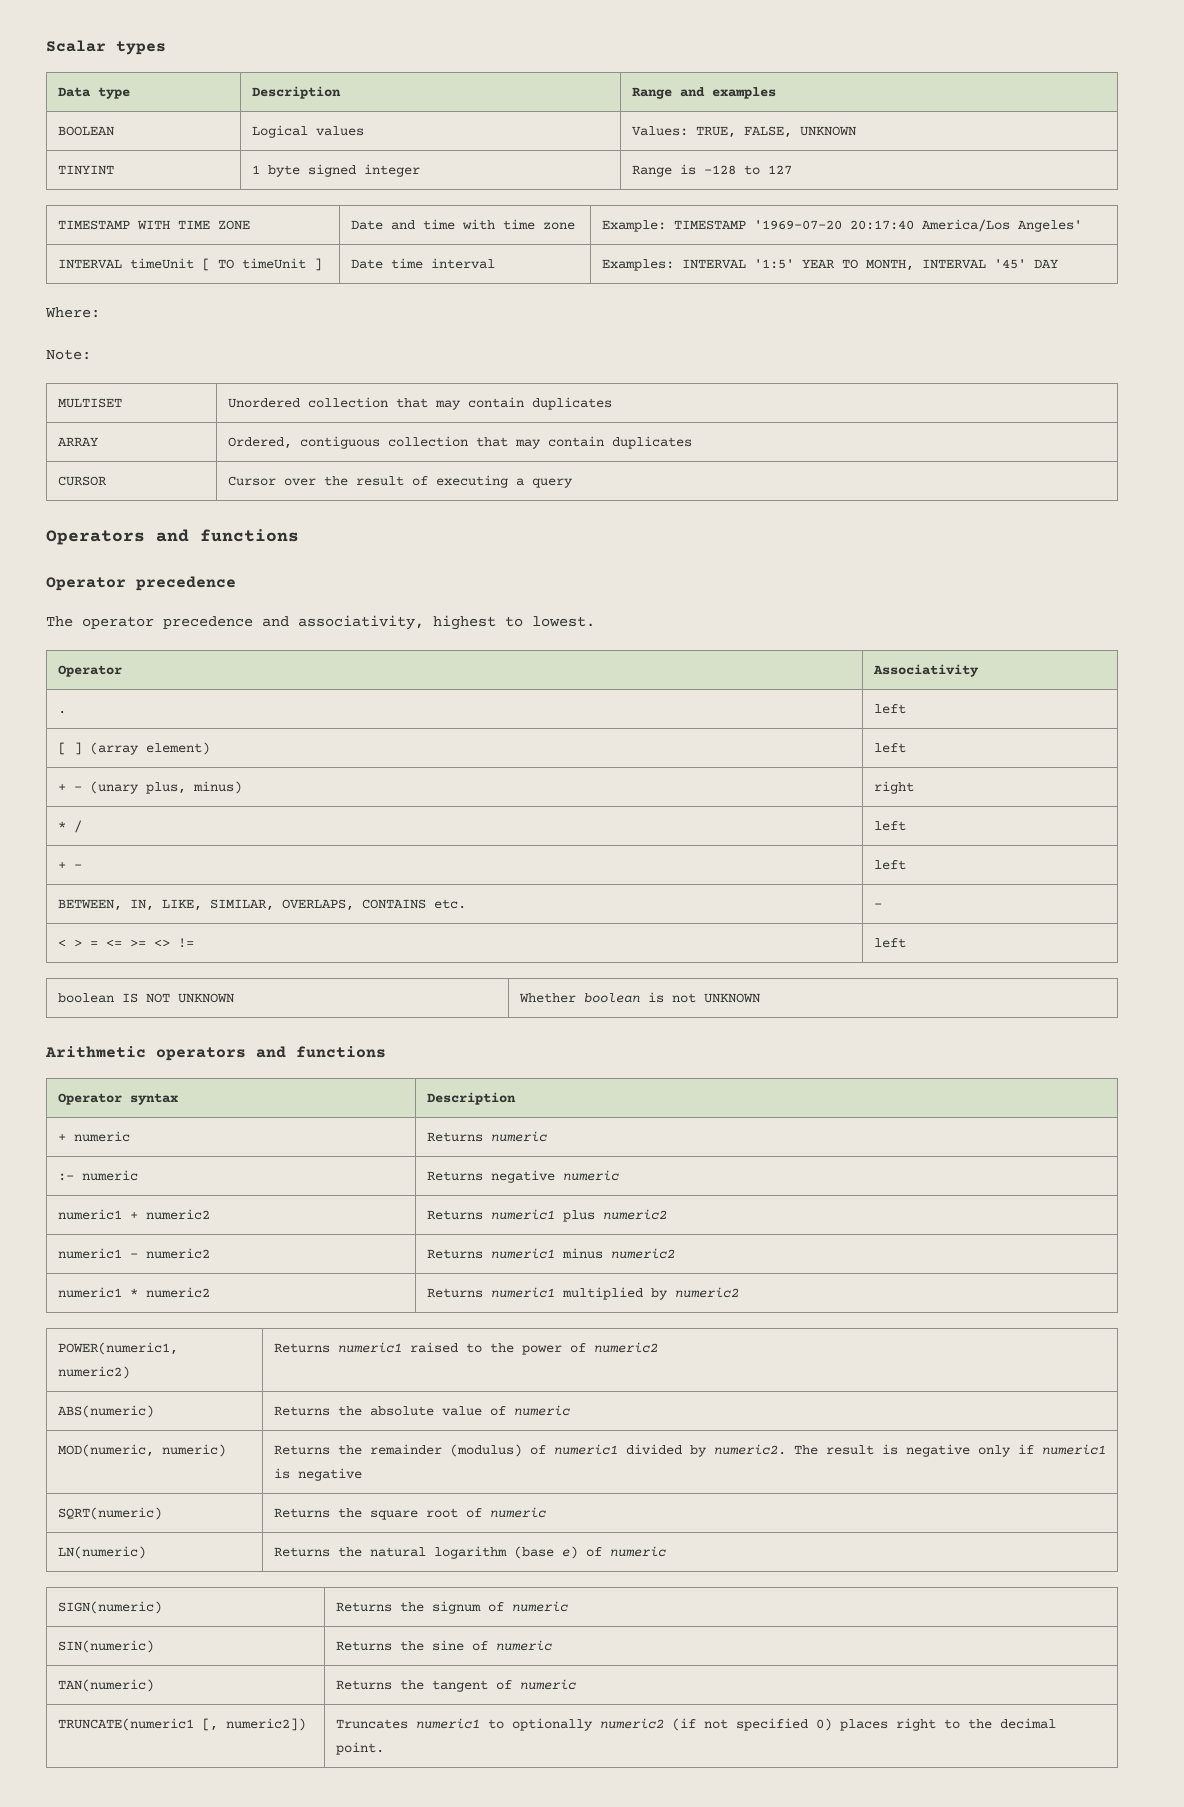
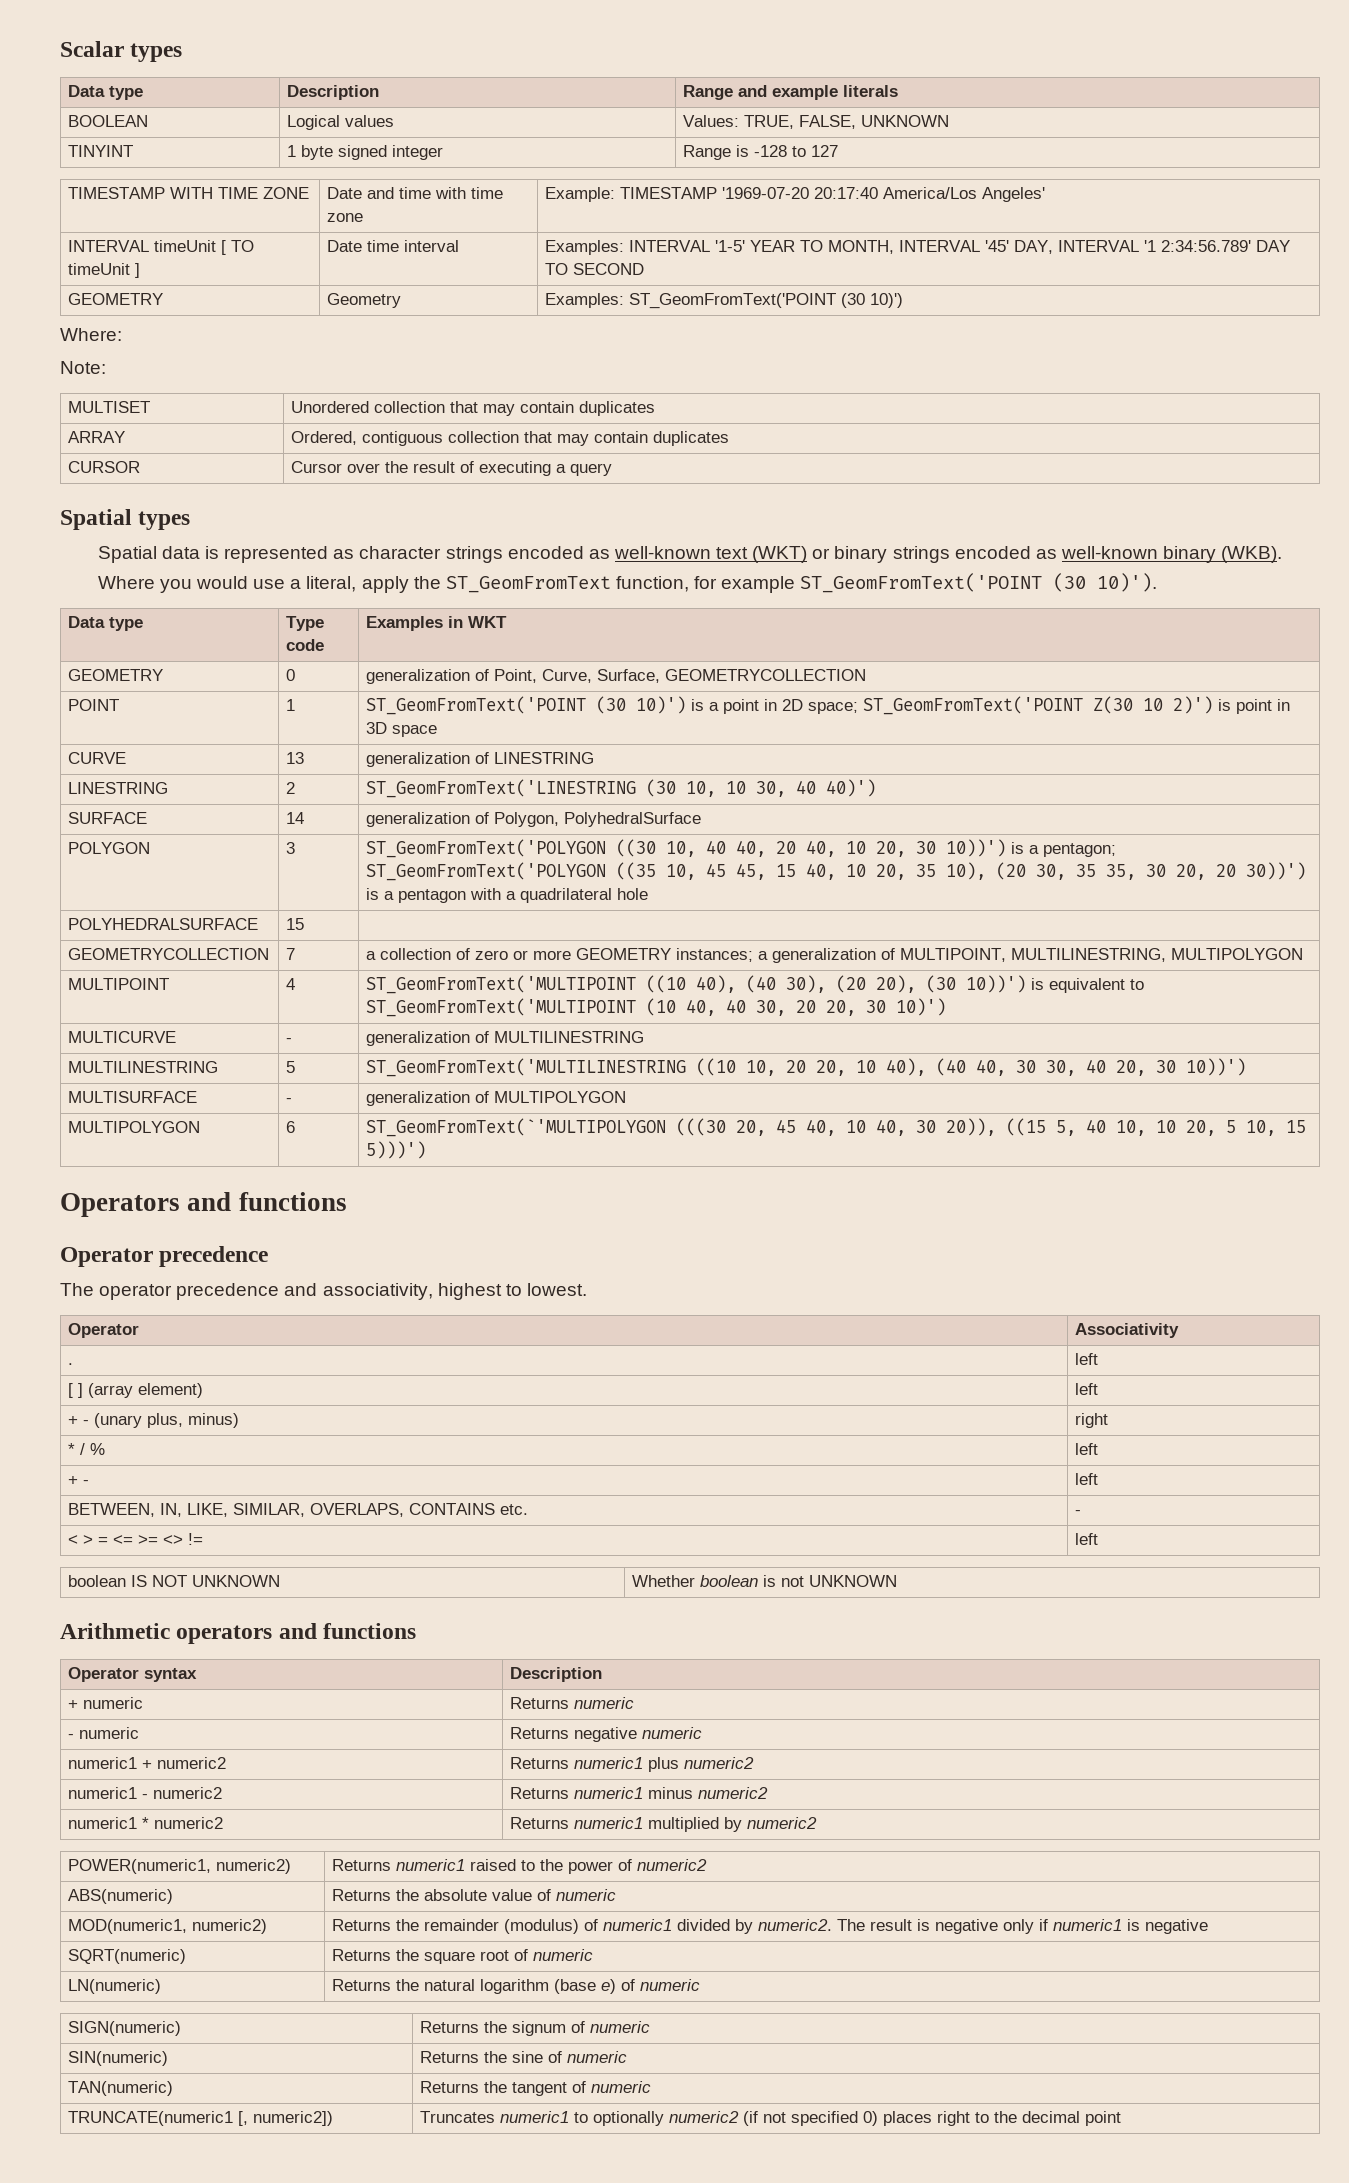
- Data type | Description | Range and examples
+ Data type | Description | Range and example literals
- INTERVAL timeUnit [ TO timeUnit ] | Date time interval | Examples: INTERVAL '1:5' YEAR TO MONTH, INTERVAL '45' DAY
+ INTERVAL timeUnit [ TO timeUnit ] | Date time interval | Examples: INTERVAL '1-5' YEAR TO MONTH, INTERVAL '45' DAY, INTERVAL '1 2:34:56.789' DAY TO SECOND
+ GEOMETRY | Geometry | Examples: ST_GeomFromText('POINT (30 10)')
+ Spatial types
+ Spatial data is represented as character strings encoded as well-known text (WKT) or binary strings encoded as well-known binary (WKB).
+ Where you would use a literal, apply the ST_GeomFromText function, for example ST_GeomFromText('POINT (30 10)').
+ Data type | Type code | Examples in WKT
+ GEOMETRY | 0 | generalization of Point, Curve, Surface, GEOMETRYCOLLECTION
+ POINT | 1 | ST_GeomFromText('POINT (30 10)') is a point in 2D space; ST_GeomFromText('POINT Z(30 10 2)') is point in 3D space
+ CURVE | 13 | generalization of LINESTRING
+ LINESTRING | 2 | ST_GeomFromText('LINESTRING (30 10, 10 30, 40 40)')
+ SURFACE | 14 | generalization of Polygon, PolyhedralSurface
+ POLYGON | 3 | ST_GeomFromText('POLYGON ((30 10, 40 40, 20 40, 10 20, 30 10))') is a pentagon; ST_GeomFromText('POLYGON ((35 10, 45 45, 15 40, 10 20, 35 10), (20 30, 35 35, 30 20, 20 30))') is a pentagon with a quadrilateral hole
+ POLYHEDRALSURFACE | 15 |
+ GEOMETRYCOLLECTION | 7 | a collection of zero or more GEOMETRY instances; a generalization of MULTIPOINT, MULTILINESTRING, MULTIPOLYGON
+ MULTIPOINT | 4 | ST_GeomFromText('MULTIPOINT ((10 40), (40 30), (20 20), (30 10))') is equivalent to ST_GeomFromText('MULTIPOINT (10 40, 40 30, 20 20, 30 10)')
+ MULTICURVE | - | generalization of MULTILINESTRING
+ MULTILINESTRING | 5 | ST_GeomFromText('MULTILINESTRING ((10 10, 20 20, 10 40), (40 40, 30 30, 40 20, 30 10))')
+ MULTISURFACE | - | generalization of MULTIPOLYGON
+ MULTIPOLYGON | 6 | ST_GeomFromText(`'MULTIPOLYGON (((30 20, 45 40, 10 40, 30 20)), ((15 5, 40 10, 10 20, 5 10, 15 5)))')
- * / | left
+ * / % | left
- :- numeric | Returns negative numeric
+ - numeric | Returns negative numeric
- MOD(numeric, numeric) | Returns the remainder (modulus) of numeric1 divided by numeric2. The result is negative only if numeric1 is negative
+ MOD(numeric1, numeric2) | Returns the remainder (modulus) of numeric1 divided by numeric2. The result is negative only if numeric1 is negative
- TRUNCATE(numeric1 [, numeric2]) | Truncates numeric1 to optionally numeric2 (if not specified 0) places right to the decimal point.
+ TRUNCATE(numeric1 [, numeric2]) | Truncates numeric1 to optionally numeric2 (if not specified 0) places right to the decimal point

